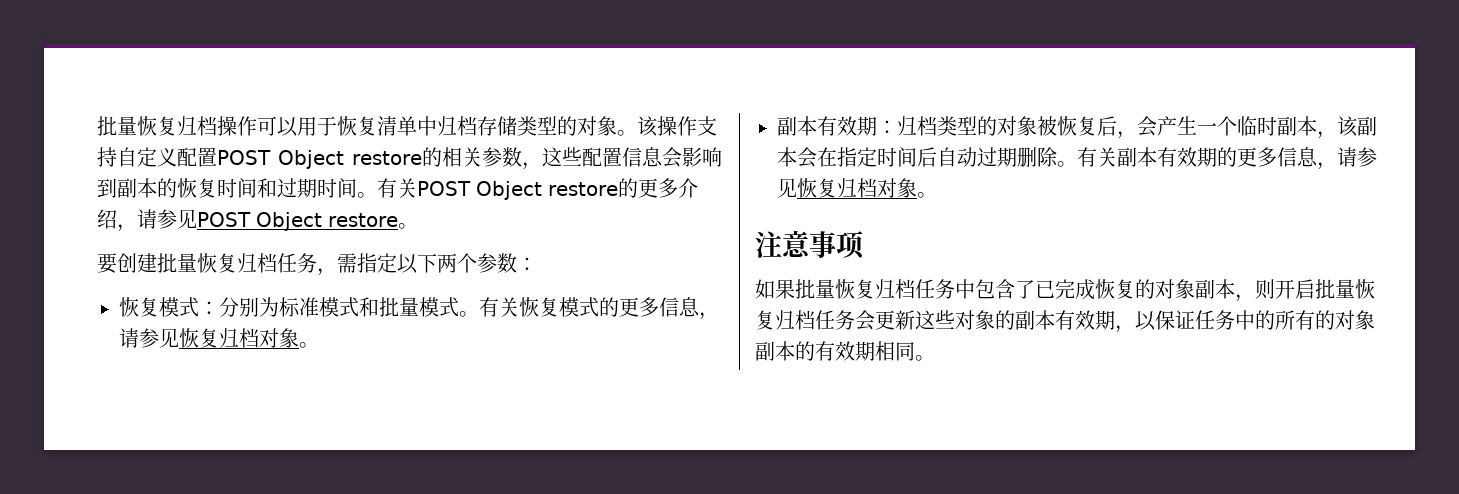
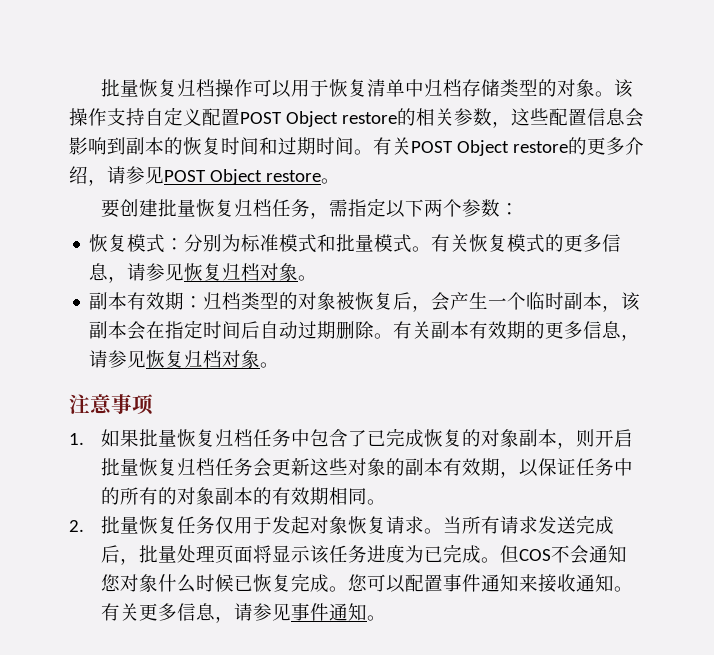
- 如果批量恢复归档任务中包含了已完成恢复的对象副本，则开启批量恢复归档任务会更新这些对象的副本有效期，以保证任务中的所有的对象副本的有效期相同。
+ 1.如果批量恢复归档任务中包含了已完成恢复的对象副本，则开启批量恢复归档任务会更新这些对象的副本有效期，以保证任务中的所有的对象副本的有效期相同。
+ 2.批量恢复任务仅用于发起对象恢复请求。当所有请求发送完成后，批量处理页面将显示该任务进度为已完成。但COS不会通知您对象什么时候已恢复完成。您可以配置事件通知来接收通知。有关更多信息，请参见事件通知。

